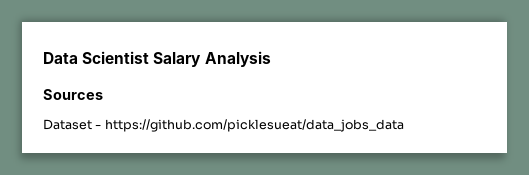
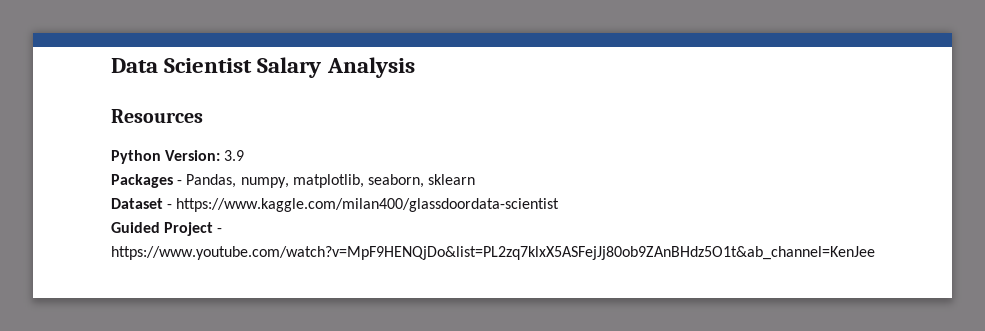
- Sources
- Dataset - https://github.com/picklesueat/data_jobs_data
+ Resources
+ Python Version: 3.9
+ Packages - Pandas, numpy, matplotlib, seaborn, sklearn
+ Dataset - https://www.kaggle.com/milan400/glassdoordata-scientist
+ Guided Project - https://www.youtube.com/watch?v=MpF9HENQjDo&list=PL2zq7klxX5ASFejJj80ob9ZAnBHdz5O1t&ab_channel=KenJee

